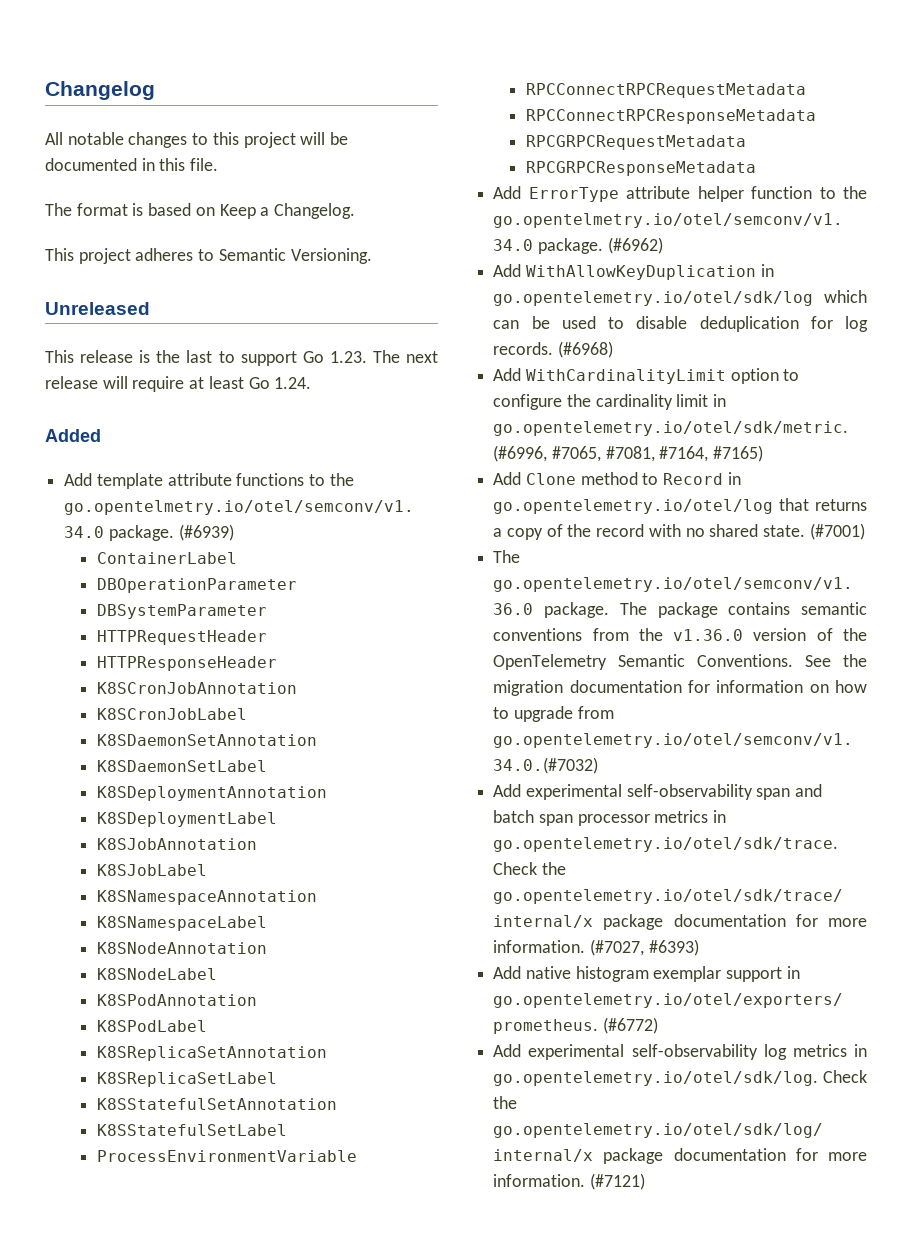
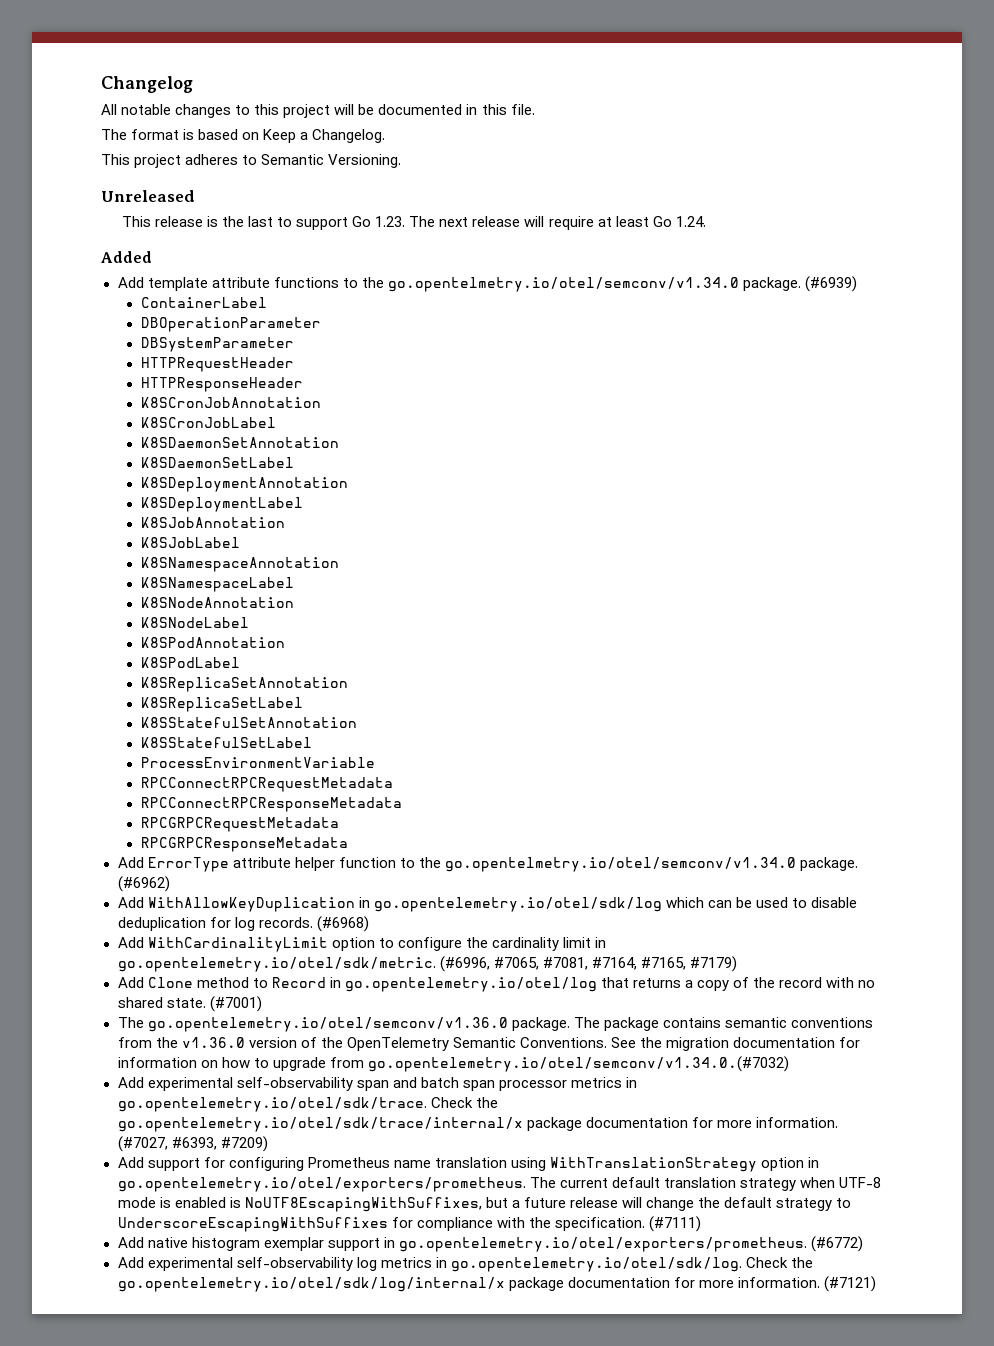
- Add WithCardinalityLimit option to configure the cardinality limit in go.opentelemetry.io/otel/sdk/metric. (#6996, #7065, #7081, #7164, #7165)
+ Add WithCardinalityLimit option to configure the cardinality limit in go.opentelemetry.io/otel/sdk/metric. (#6996, #7065, #7081, #7164, #7165, #7179)
- (#7027, #6393)
+ (#7027, #6393, #7209)
+ Add support for configuring Prometheus name translation using WithTranslationStrategy option in go.opentelemetry.io/otel/exporters/prometheus. The current default translation strategy when UTF-8 mode is enabled is NoUTF8EscapingWithSuffixes, but a future release will change the default strategy to UnderscoreEscapingWithSuffixes for compliance with the specification. (#7111)

